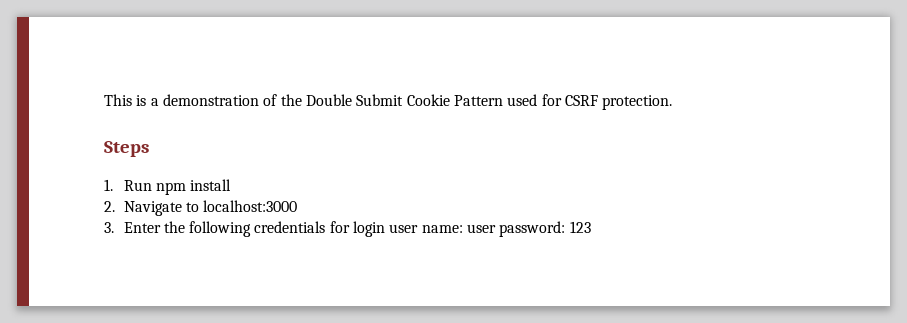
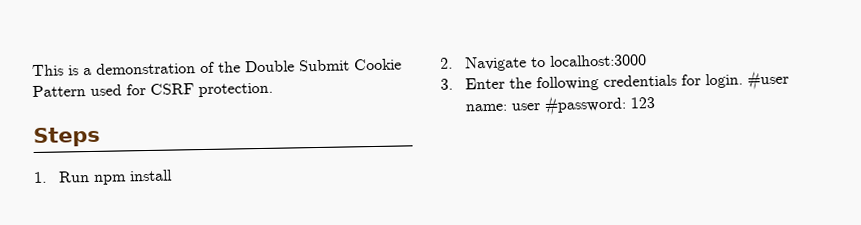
- 3. Enter the following credentials for login user name: user password: 123
+ 3. Enter the following credentials for login. #user name: user #password: 123

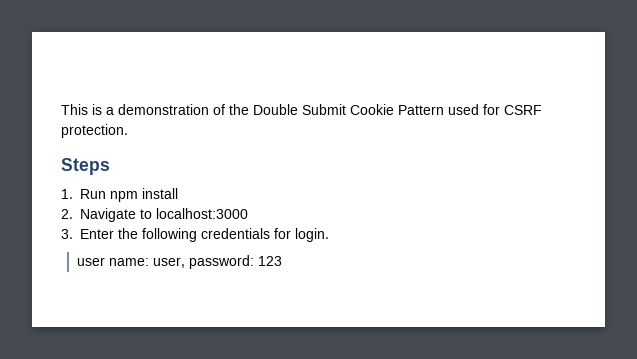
- 3. Enter the following credentials for login. #user name: user #password: 123
+ 3. Enter the following credentials for login.
+ user name: user, password: 123

